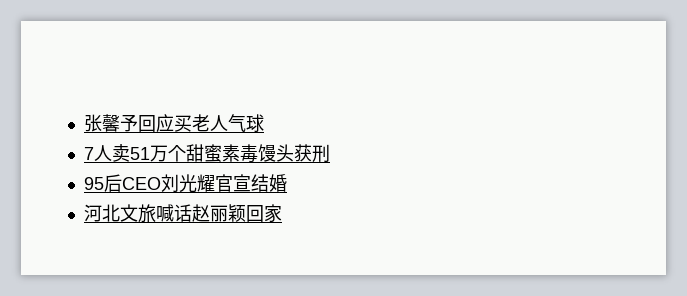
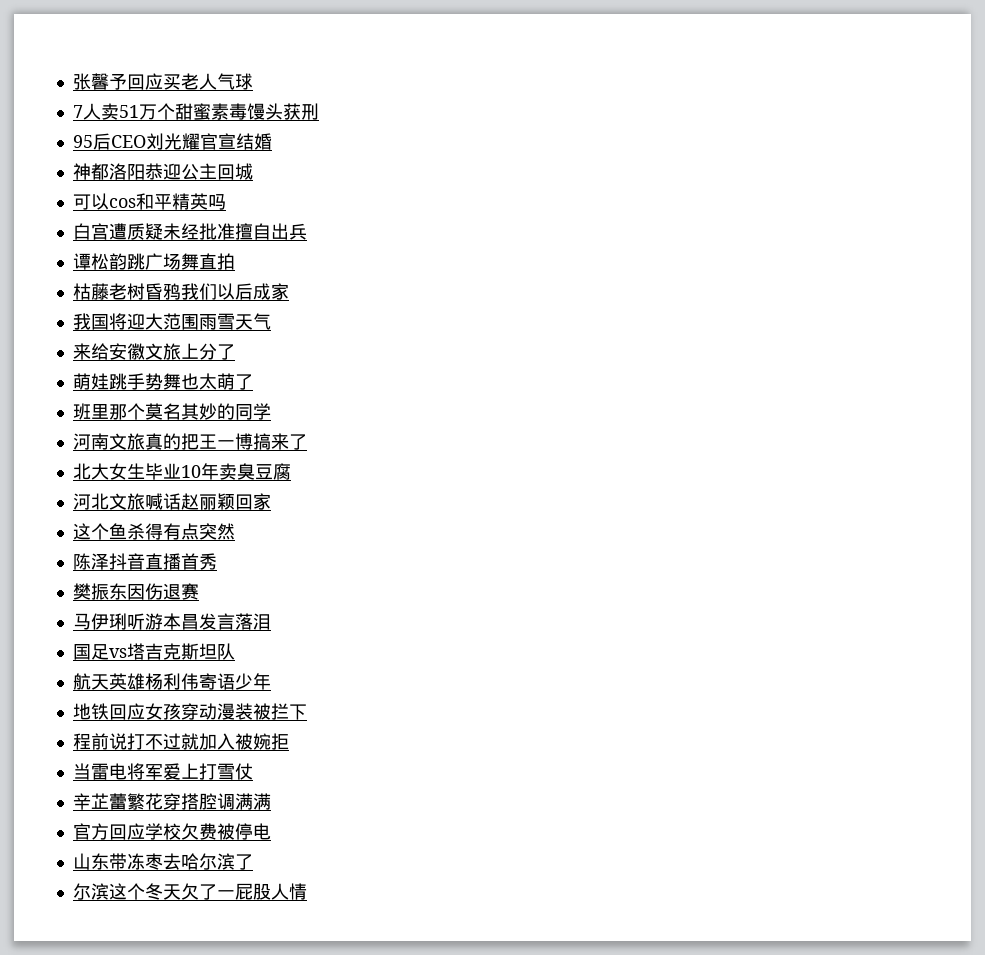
+ 神都洛阳恭迎公主回城
+ 可以cos和平精英吗
+ 白宫遭质疑未经批准擅自出兵
+ 谭松韵跳广场舞直拍
+ 枯藤老树昏鸦我们以后成家
+ 我国将迎大范围雨雪天气
+ 来给安徽文旅上分了
+ 萌娃跳手势舞也太萌了
+ 班里那个莫名其妙的同学
+ 河南文旅真的把王一博搞来了
+ 北大女生毕业10年卖臭豆腐
+ 这个鱼杀得有点突然
+ 陈泽抖音直播首秀
+ 樊振东因伤退赛
+ 马伊琍听游本昌发言落泪
+ 国足vs塔吉克斯坦队
+ 航天英雄杨利伟寄语少年
+ 地铁回应女孩穿动漫装被拦下
+ 程前说打不过就加入被婉拒
+ 当雷电将军爱上打雪仗
+ 辛芷蕾繁花穿搭腔调满满
+ 官方回应学校欠费被停电
+ 山东带冻枣去哈尔滨了
+ 尔滨这个冬天欠了一屁股人情

